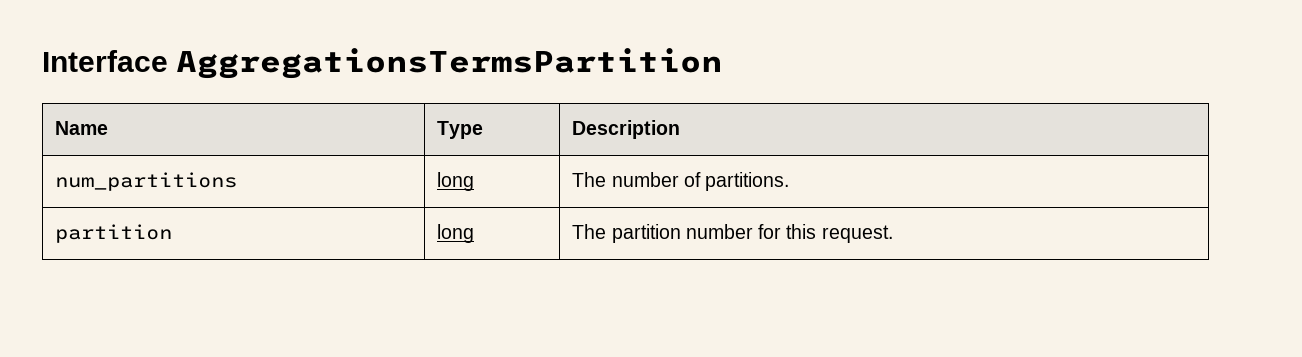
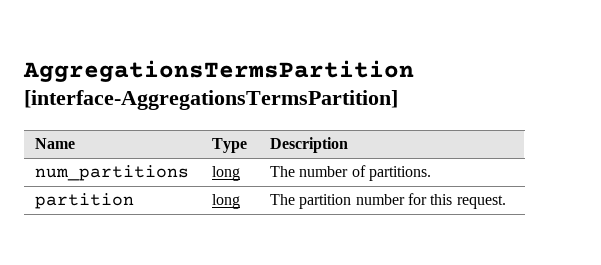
- Interface AggregationsTermsPartition
+ AggregationsTermsPartition [interface-AggregationsTermsPartition]

